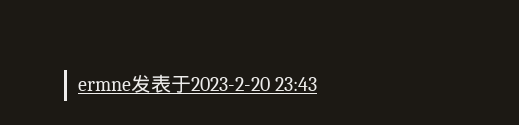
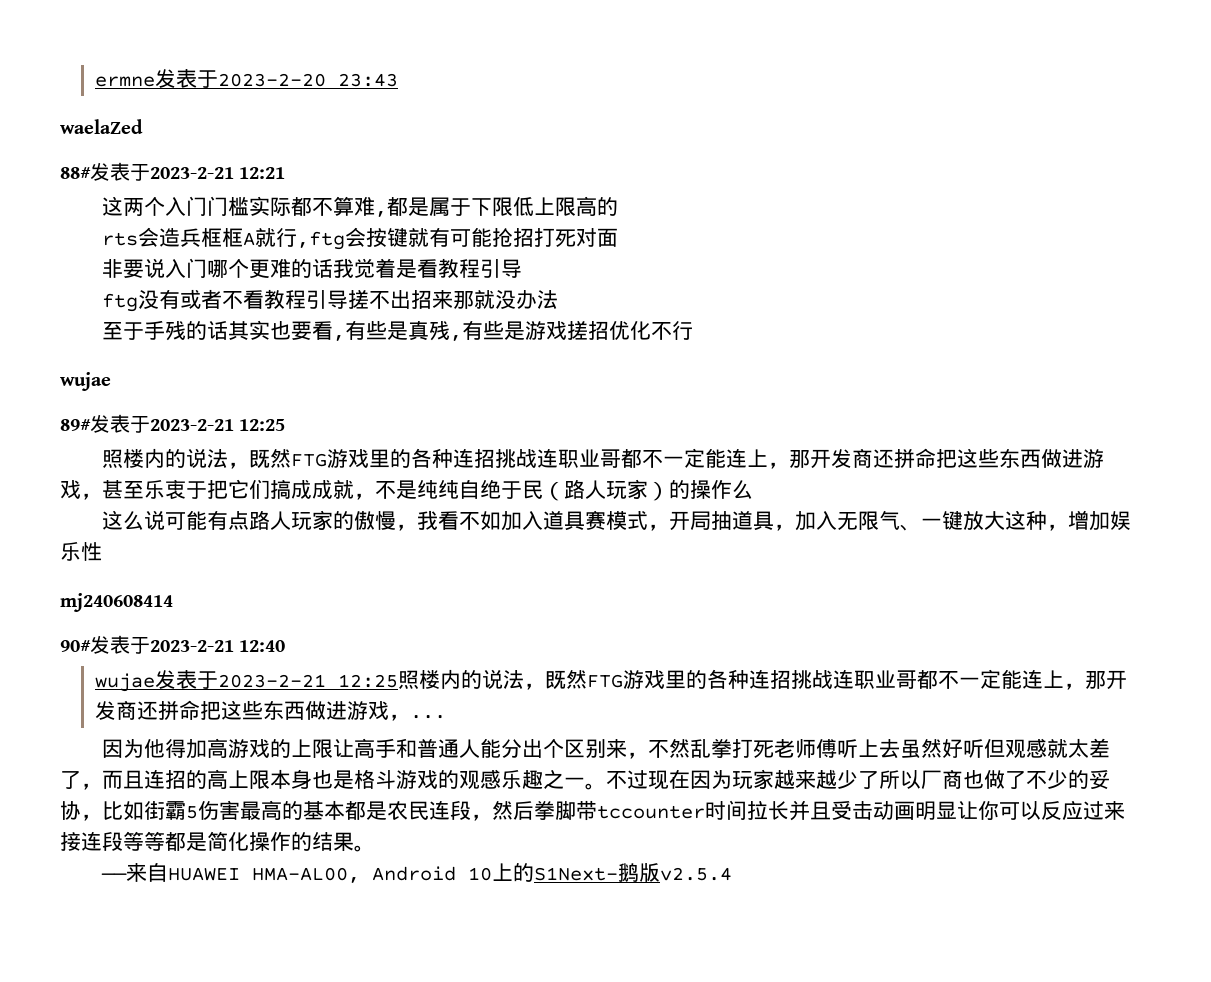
+ waelaZed
+ 88#发表于2023-2-21 12:21
+ 这两个入门门槛实际都不算难,都是属于下限低上限高的
+ rts会造兵框框A就行,ftg会按键就有可能抢招打死对面
+ 非要说入门哪个更难的话我觉着是看教程引导
+ ftg没有或者不看教程引导搓不出招来那就没办法
+ 至于手残的话其实也要看,有些是真残,有些是游戏搓招优化不行
+ wujae
+ 89#发表于2023-2-21 12:25
+ 照楼内的说法，既然FTG游戏里的各种连招挑战连职业哥都不一定能连上，那开发商还拼命把这些东西做进游戏，甚至乐衷于把它们搞成成就，不是纯纯自绝于民（路人玩家）的操作么
+ 这么说可能有点路人玩家的傲慢，我看不如加入道具赛模式，开局抽道具，加入无限气、一键放大这种，增加娱乐性
+ mj240608414
+ 90#发表于2023-2-21 12:40
+ wujae发表于2023-2-21 12:25照楼内的说法，既然FTG游戏里的各种连招挑战连职业哥都不一定能连上，那开发商还拼命把这些东西做进游戏，...
+ 因为他得加高游戏的上限让高手和普通人能分出个区别来，不然乱拳打死老师傅听上去虽然好听但观感就太差了，而且连招的高上限本身也是格斗游戏的观感乐趣之一。不过现在因为玩家越来越少了所以厂商也做了不少的妥协，比如街霸5伤害最高的基本都是农民连段，然后拳脚带tccounter时间拉长并且受击动画明显让你可以反应过来接连段等等都是简化操作的结果。
+ ——来自HUAWEI HMA-AL00, Android 10上的S1Next-鹅版v2.5.4

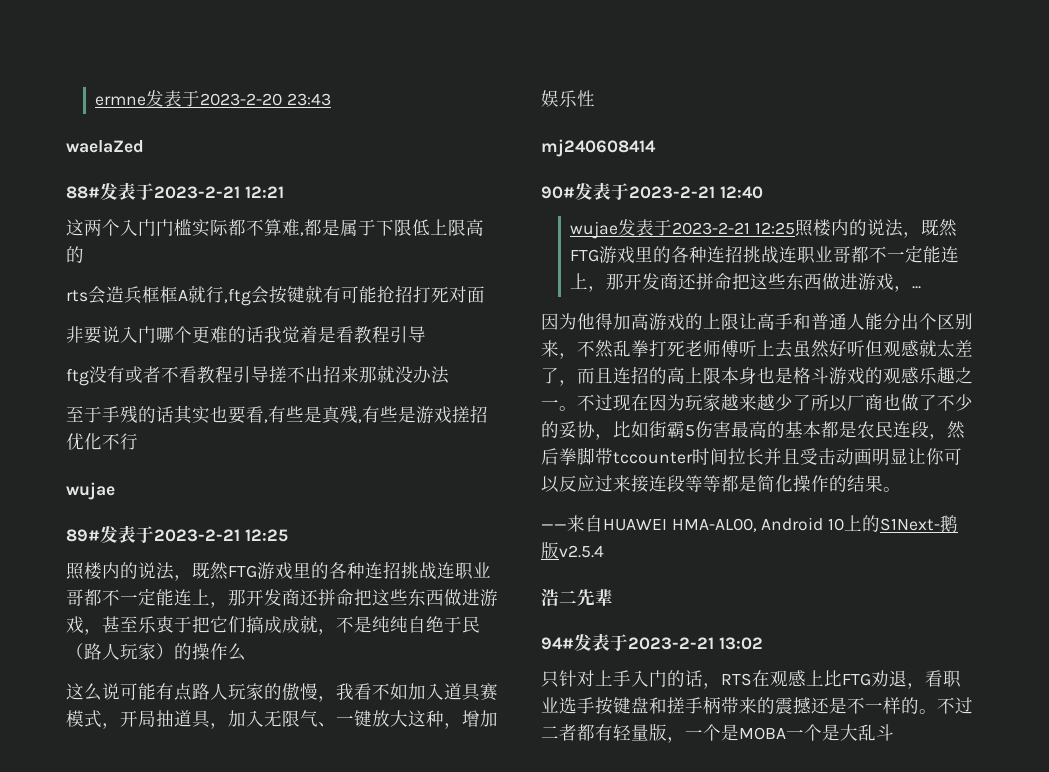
+ 浩二先辈
+ 94#发表于2023-2-21 13:02
+ 只针对上手入门的话，RTS在观感上比FTG劝退，看职业选手按键盘和搓手柄带来的震撼还是不一样的。不过二者都有轻量版，一个是MOBA一个是大乱斗

